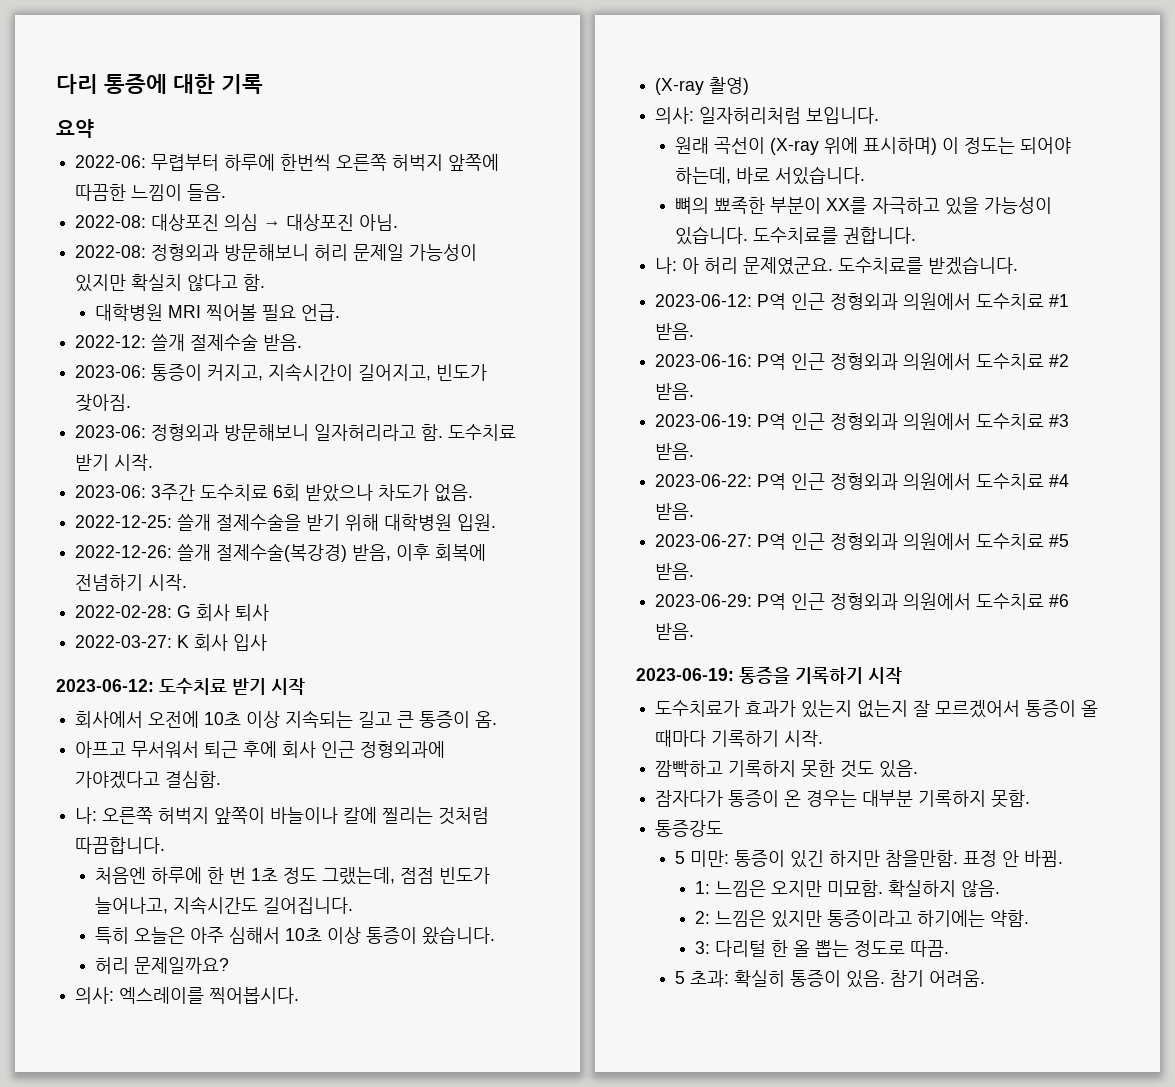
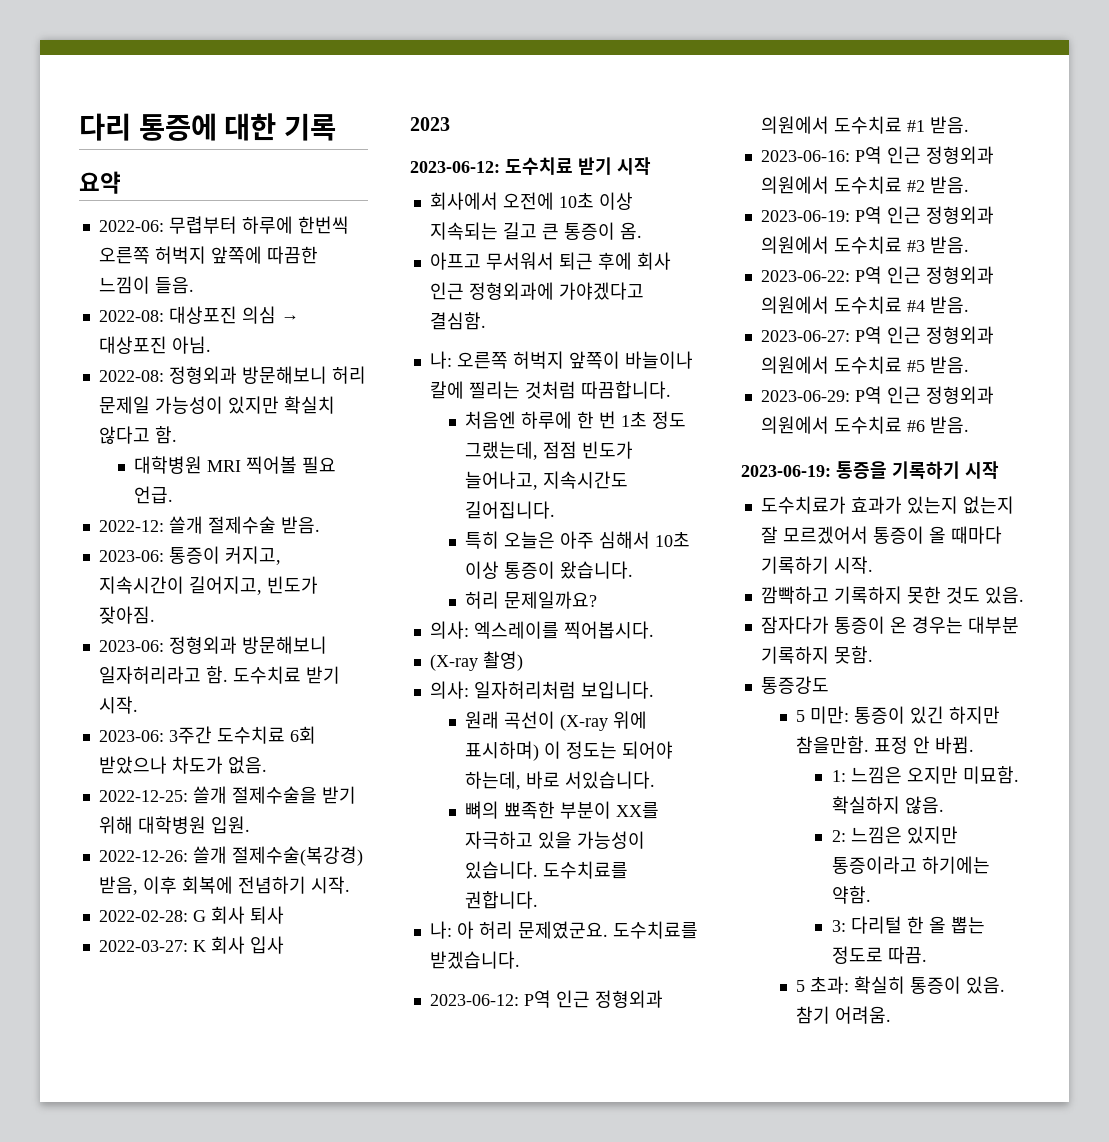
+ 2023

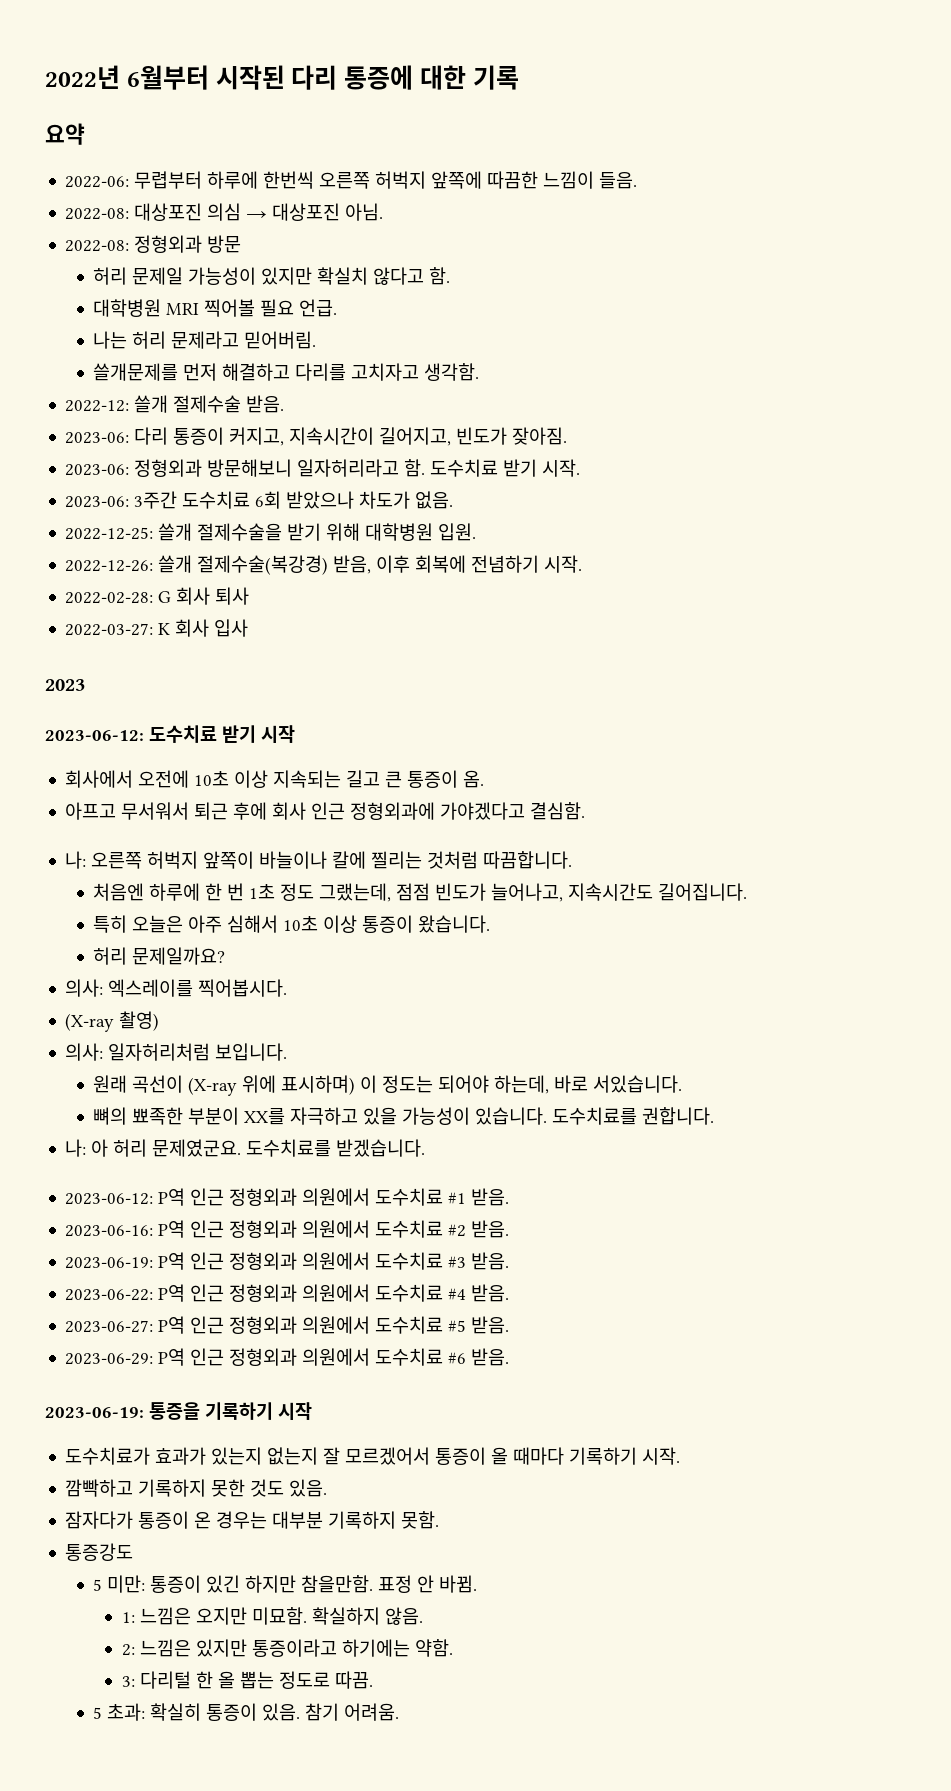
- 다리 통증에 대한 기록
+ 2022년 6월부터 시작된 다리 통증에 대한 기록
- 2022-08: 정형외과 방문해보니 허리 문제일 가능성이 있지만 확실치 않다고 함.
+ 2022-08: 정형외과 방문
+ 허리 문제일 가능성이 있지만 확실치 않다고 함.
+ 나는 허리 문제라고 믿어버림.
+ 쓸개문제를 먼저 해결하고 다리를 고치자고 생각함.
- 2023-06: 통증이 커지고, 지속시간이 길어지고, 빈도가 잦아짐.
+ 2023-06: 다리 통증이 커지고, 지속시간이 길어지고, 빈도가 잦아짐.

